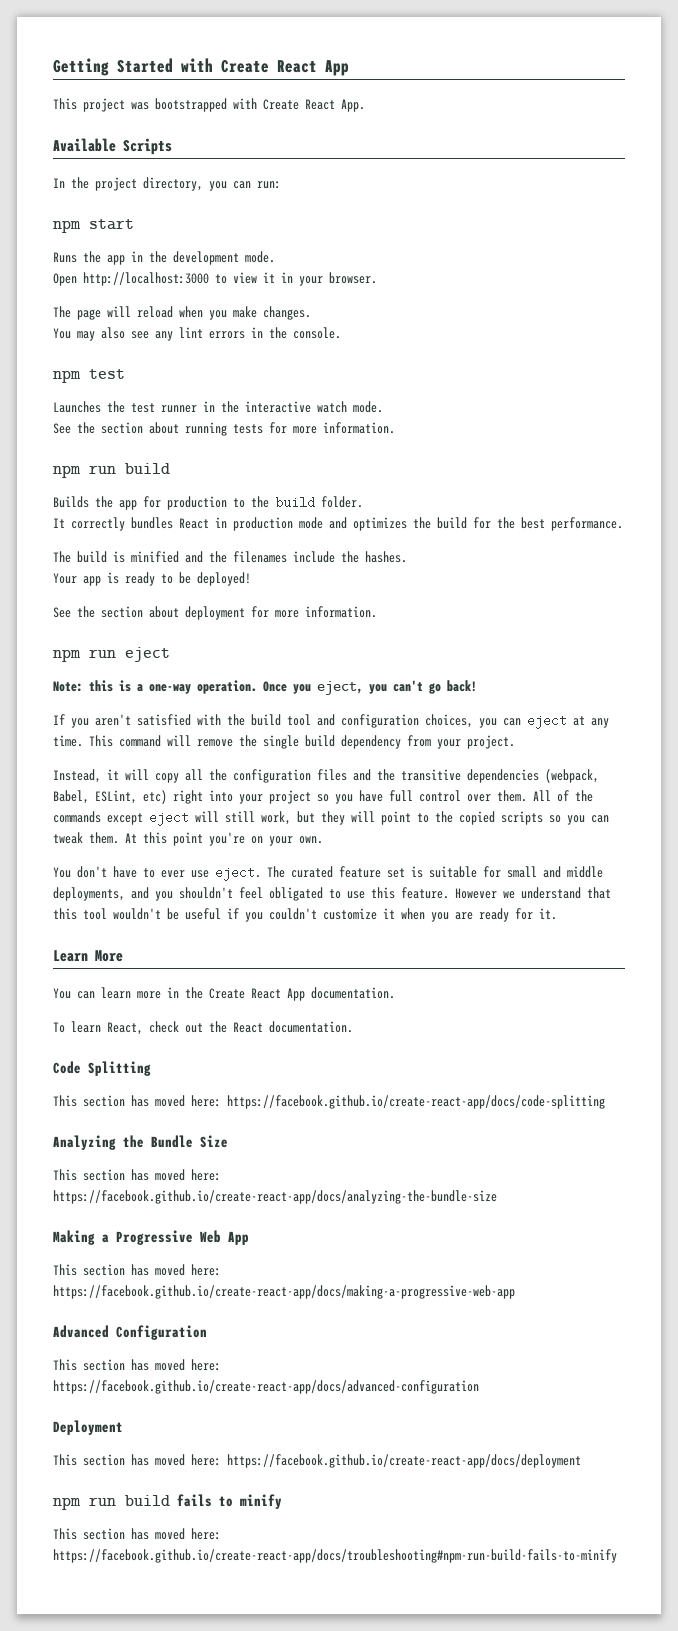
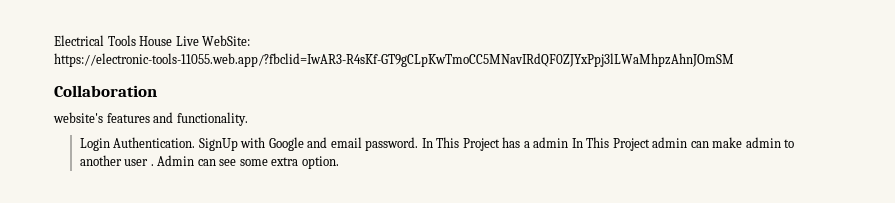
- Getting Started with Create React App
- This project was bootstrapped with Create React App.
- Available Scripts
- In the project directory, you can run:
- npm start
- Runs the app in the development mode.
- Open http://localhost:3000 to view it in your browser.
- The page will reload when you make changes.
- You may also see any lint errors in the console.
- npm test
- Launches the test runner in the interactive watch mode.
- See the section about running tests for more information.
- npm run build
- Builds the app for production to the build folder.
- It correctly bundles React in production mode and optimizes the build for the best performance.
- The build is minified and the filenames include the hashes.
- Your app is ready to be deployed!
- See the section about deployment for more information.
- npm run eject
- Note: this is a one-way operation. Once you eject, you can't go back!
- If you aren't satisfied with the build tool and configuration choices, you can eject at any time. This command will remove the single build dependency from your project.
- Instead, it will copy all the configuration files and the transitive dependencies (webpack, Babel, ESLint, etc) right into your project so you have full control over them. All of the commands except eject will still work, but they will point to the copied scripts so you can tweak them. At this point you're on your own.
- You don't have to ever use eject. The curated feature set is suitable for small and middle deployments, and you shouldn't feel obligated to use this feature. However we understand that this tool wouldn't be useful if you couldn't customize it when you are ready for it.
- Learn More
- You can learn more in the Create React App documentation.
- To learn React, check out the React documentation.
- Code Splitting
- This section has moved here: https://facebook.github.io/create-react-app/docs/code-splitting
- Analyzing the Bundle Size
- This section has moved here: https://facebook.github.io/create-react-app/docs/analyzing-the-bundle-size
- Making a Progressive Web App
- This section has moved here: https://facebook.github.io/create-react-app/docs/making-a-progressive-web-app
- Advanced Configuration
- This section has moved here: https://facebook.github.io/create-react-app/docs/advanced-configuration
- Deployment
- This section has moved here: https://facebook.github.io/create-react-app/docs/deployment
- npm run build fails to minify
- This section has moved here: https://facebook.github.io/create-react-app/docs/troubleshooting#npm-run-build-fails-to-minify
+ Electrical Tools House Live WebSite: https://electronic-tools-11055.web.app/?fbclid=IwAR3-R4sKf-GT9gCLpKwTmoCC5MNavIRdQF0ZJYxPpj3lLWaMhpzAhnJOmSM
+ Collaboration
+ website's features and functionality.
+ Login Authentication. SignUp with Google and email password. In This Project has a admin In This Project admin can make admin to another user . Admin can see some extra option.

